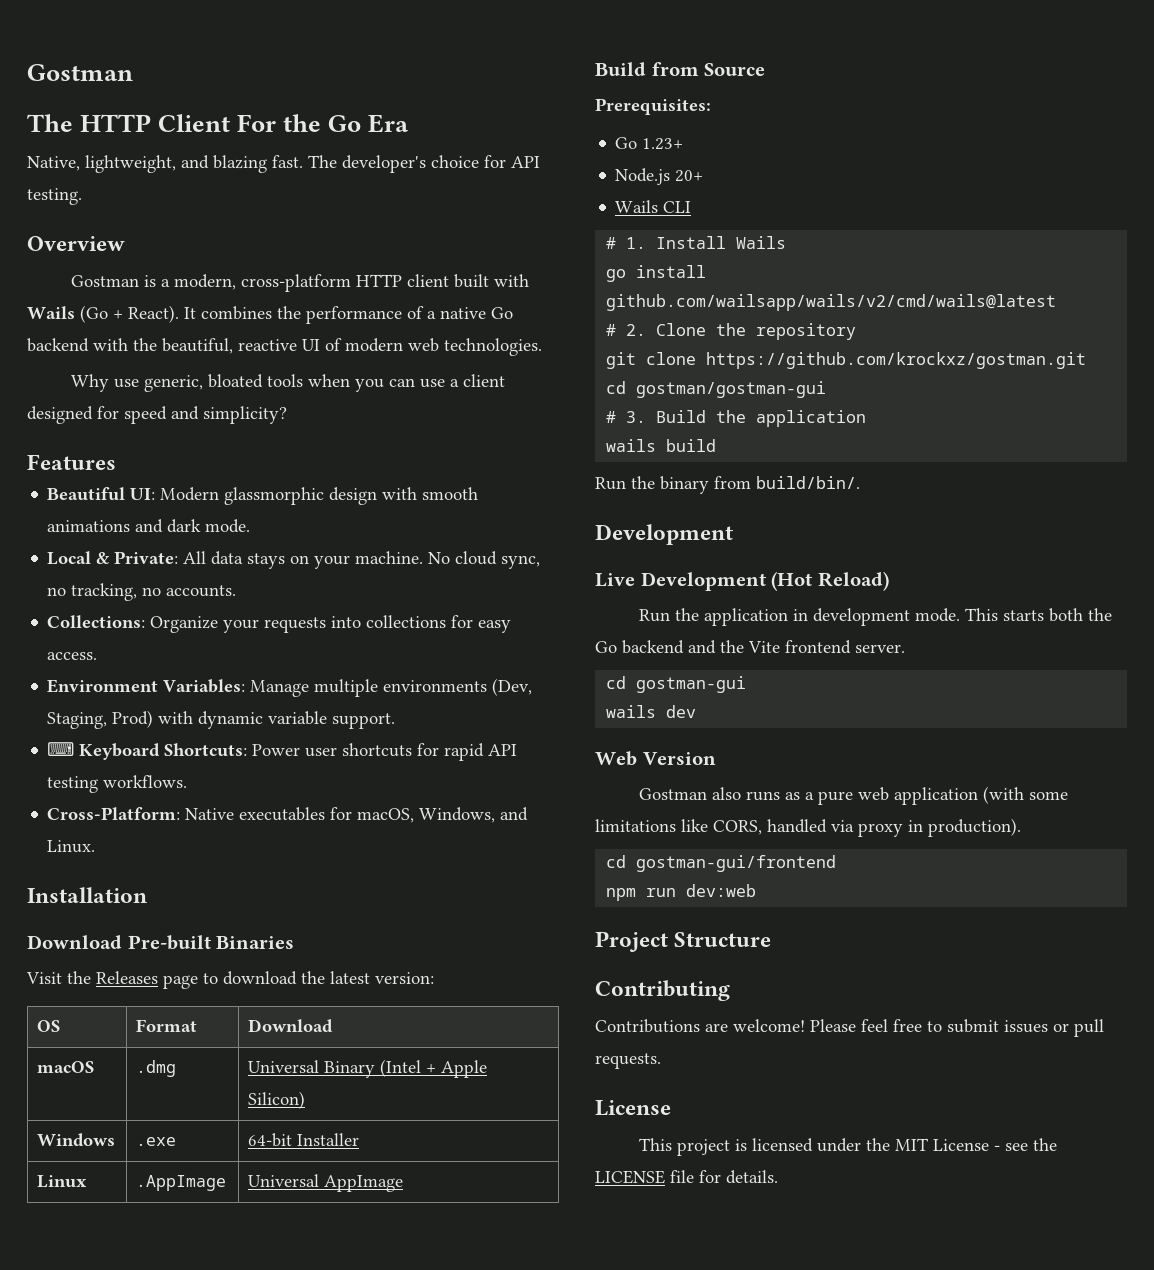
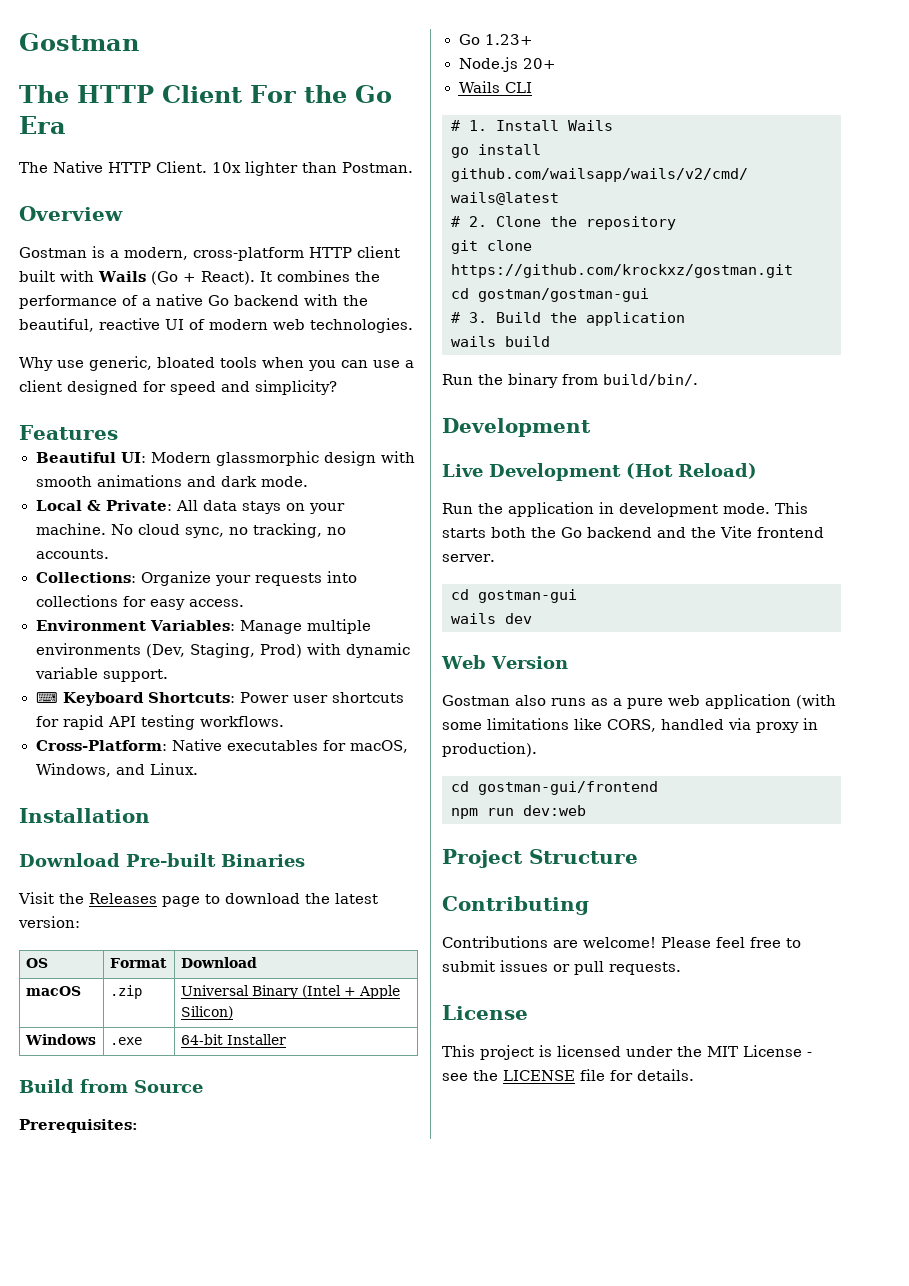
- Native, lightweight, and blazing fast. The developer's choice for API testing.
+ The Native HTTP Client. 10x lighter than Postman.
- macOS | .dmg | Universal Binary (Intel + Apple Silicon)
+ macOS | .zip | Universal Binary (Intel + Apple Silicon)
- Linux | .AppImage | Universal AppImage

